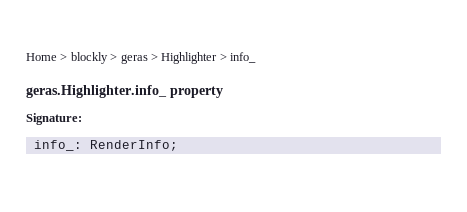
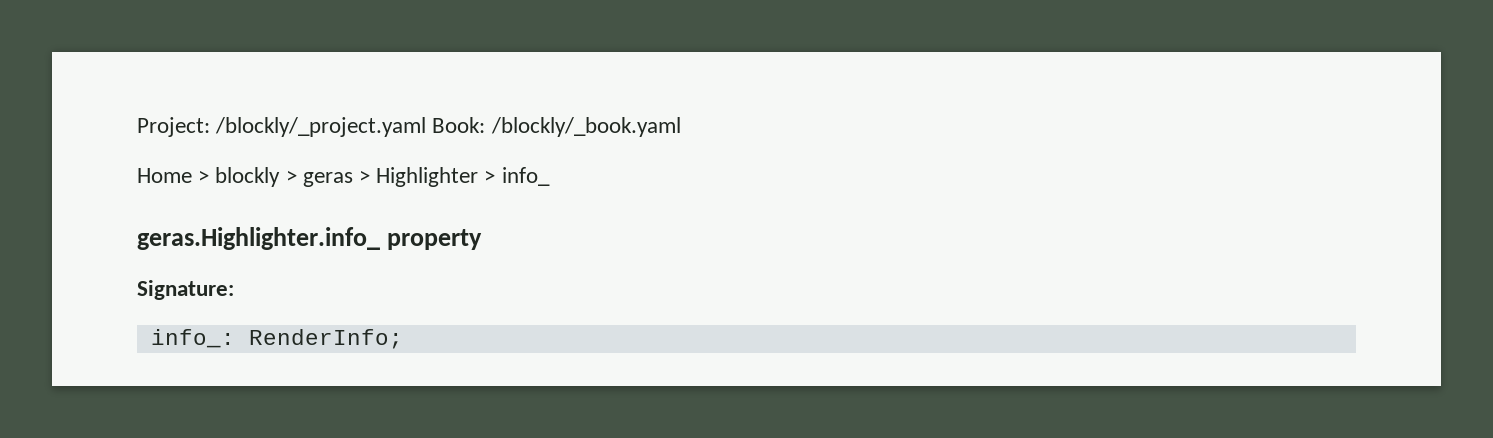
+ Project: /blockly/_project.yaml Book: /blockly/_book.yaml

